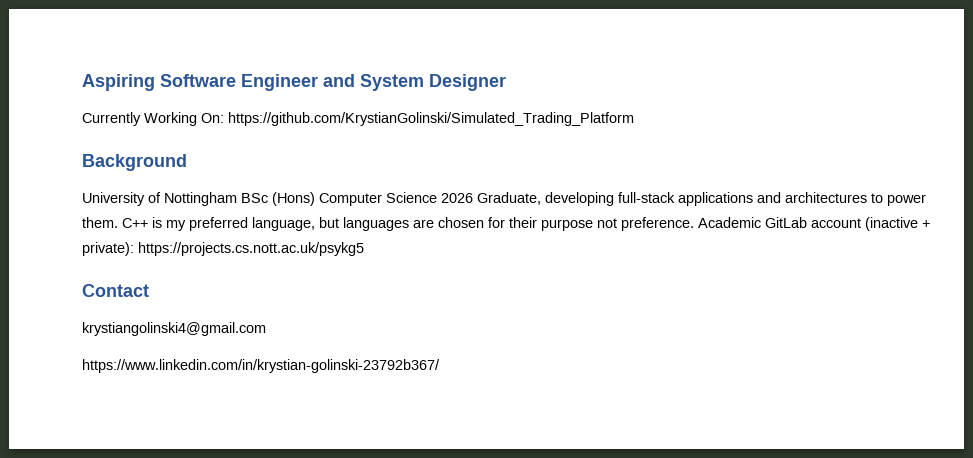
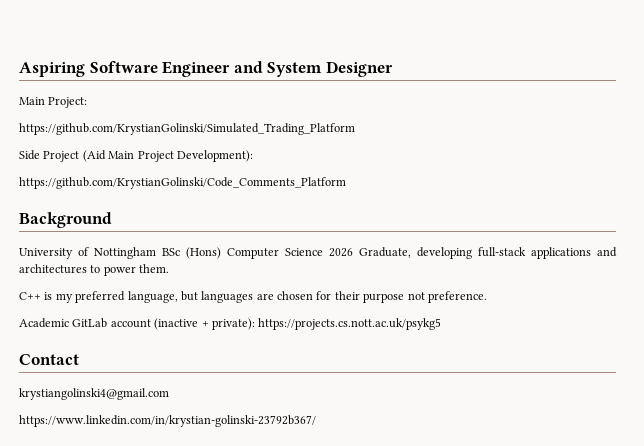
- Currently Working On: https://github.com/KrystianGolinski/Simulated_Trading_Platform
+ Main Project:
+ https://github.com/KrystianGolinski/Simulated_Trading_Platform
+ Side Project (Aid Main Project Development):
+ https://github.com/KrystianGolinski/Code_Comments_Platform
- University of Nottingham BSc (Hons) Computer Science 2026 Graduate, developing full-stack applications and architectures to power them. C++ is my preferred language, but languages are chosen for their purpose not preference. Academic GitLab account (inactive + private): https://projects.cs.nott.ac.uk/psykg5
+ University of Nottingham BSc (Hons) Computer Science 2026 Graduate, developing full-stack applications and architectures to power them.
+ C++ is my preferred language, but languages are chosen for their purpose not preference.
+ Academic GitLab account (inactive + private): https://projects.cs.nott.ac.uk/psykg5

